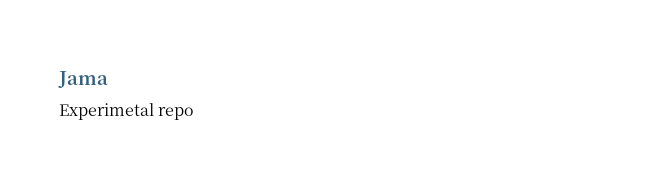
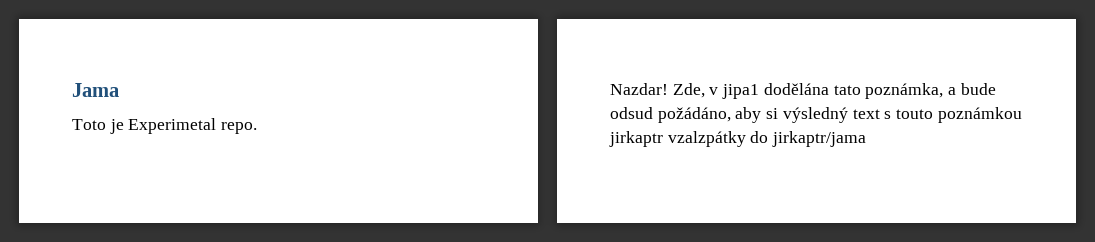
- Experimetal repo
+ Toto je Experimetal repo.
+ Nazdar! Zde, v jipa1 dodělána tato poznámka, a bude odsud požádáno, aby si výsledný text s touto poznámkou jirkaptr vzalzpátky do jirkaptr/jama

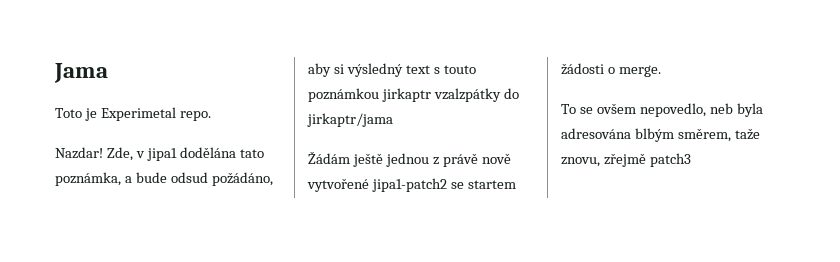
+ Žádám ještě jednou z právě nově vytvořené jipa1-patch2 se startem žádosti o merge.
+ To se ovšem nepovedlo, neb byla adresována blbým směrem, taže znovu, zřejmě patch3

